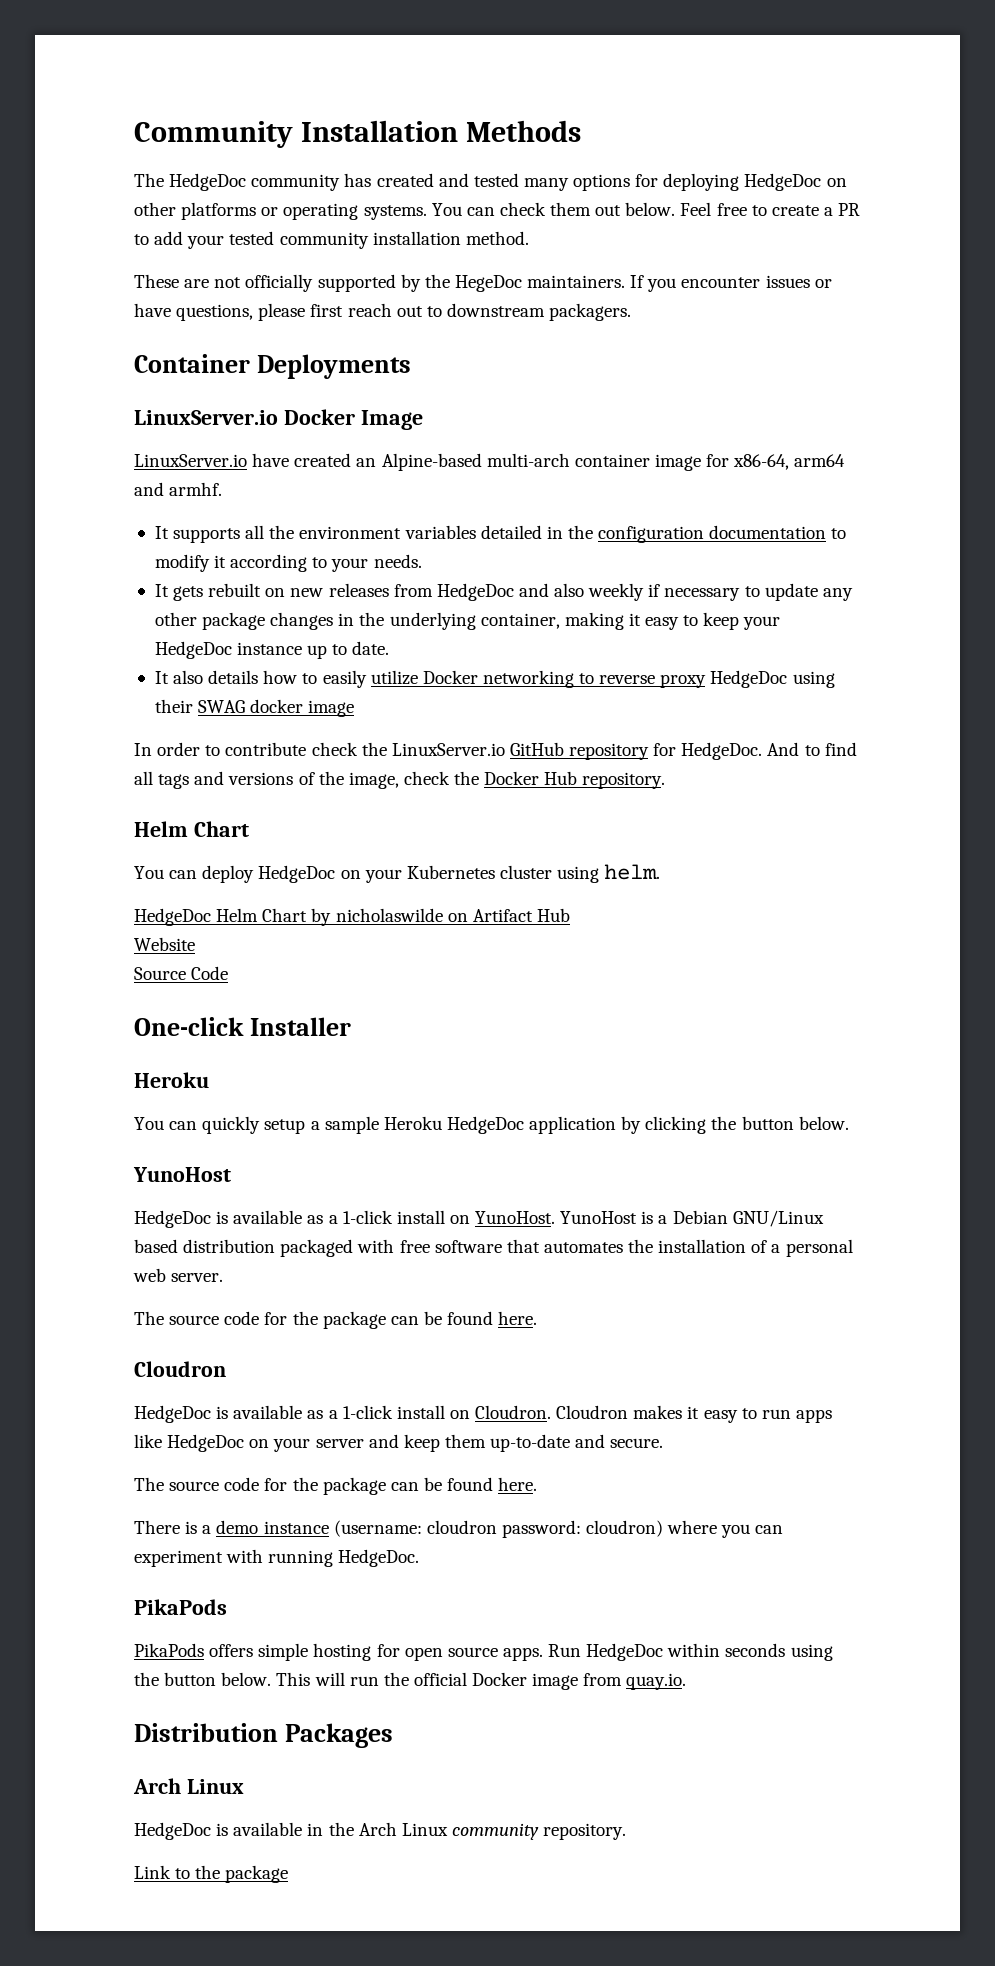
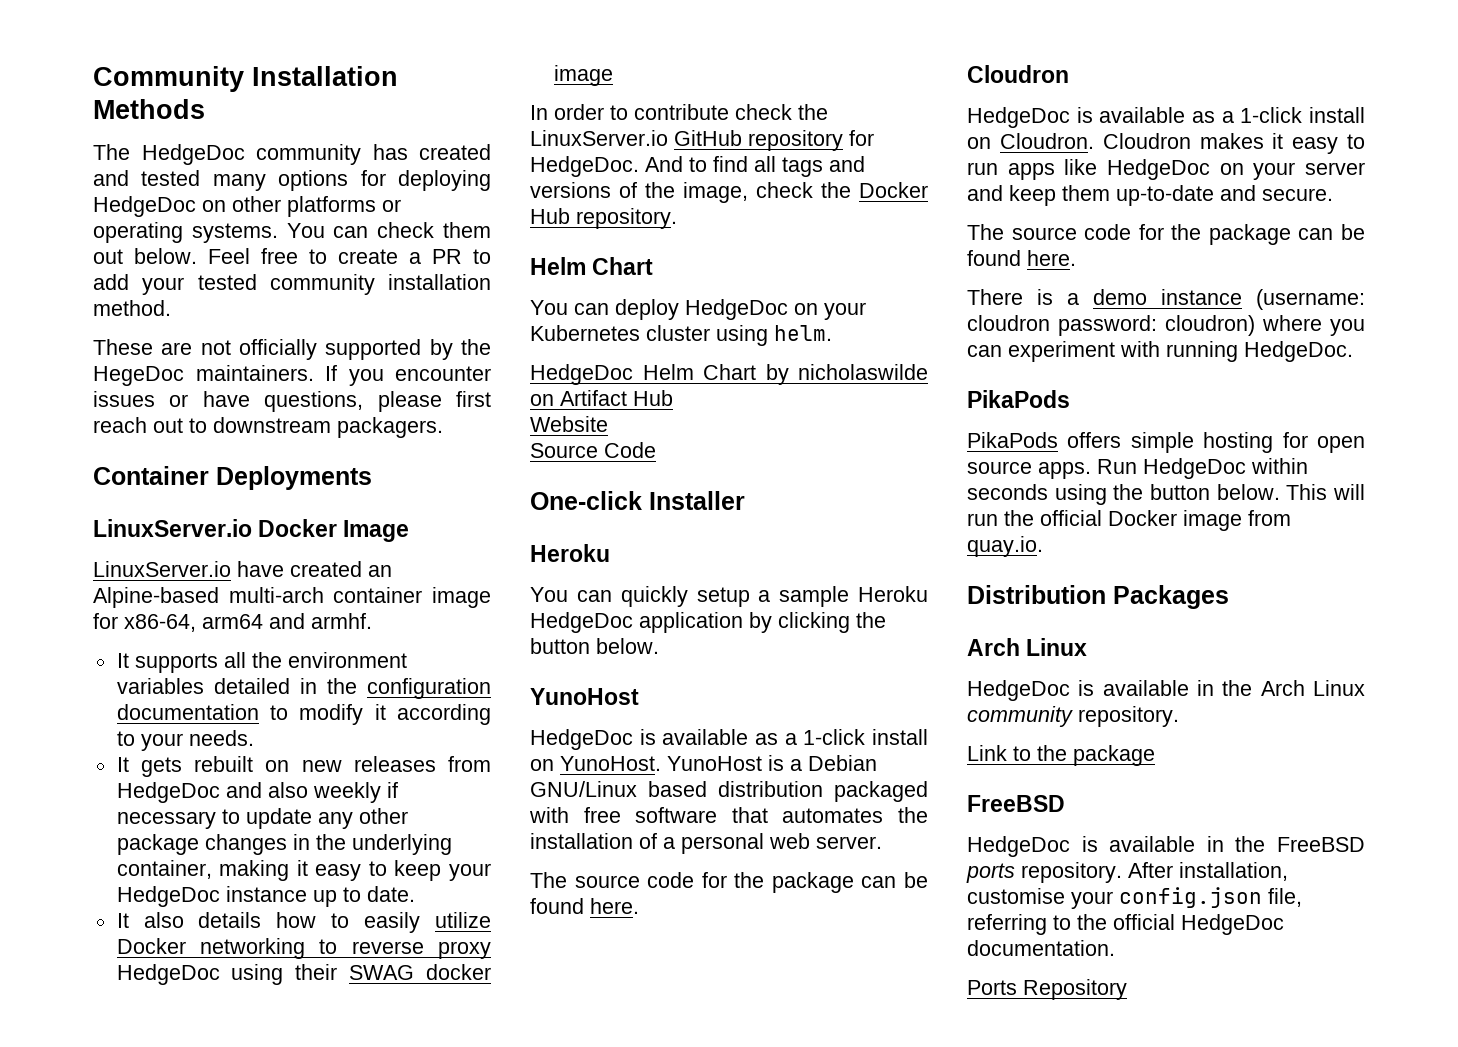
  Link to the package
+ FreeBSD
+ HedgeDoc is available in the FreeBSD ports repository. After installation, customise your config.json file, referring to the official HedgeDoc documentation.
+ Ports Repository

